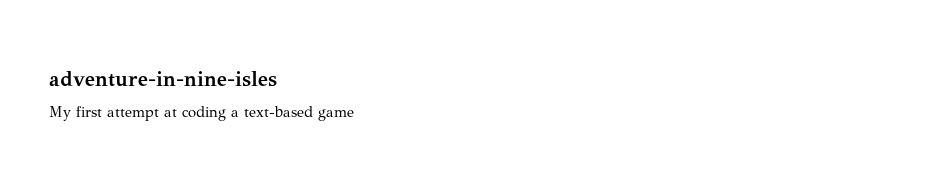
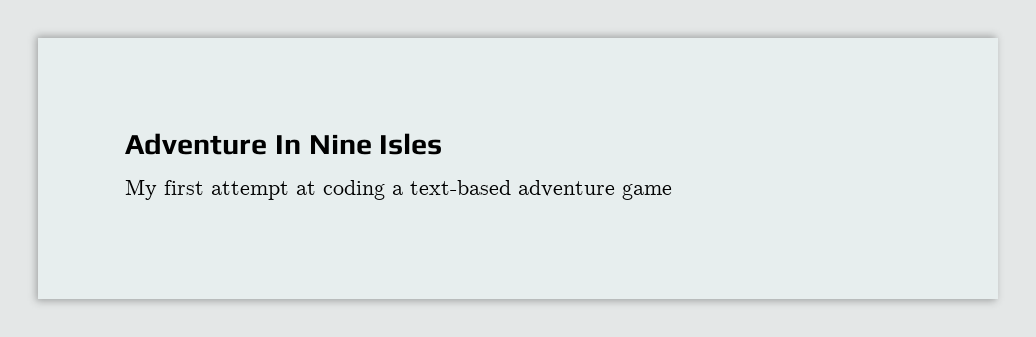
- adventure-in-nine-isles
+ Adventure In Nine Isles
- My first attempt at coding a text-based game
+ My first attempt at coding a text-based adventure game

